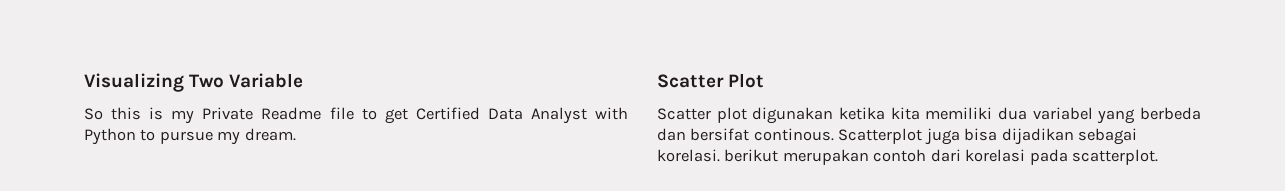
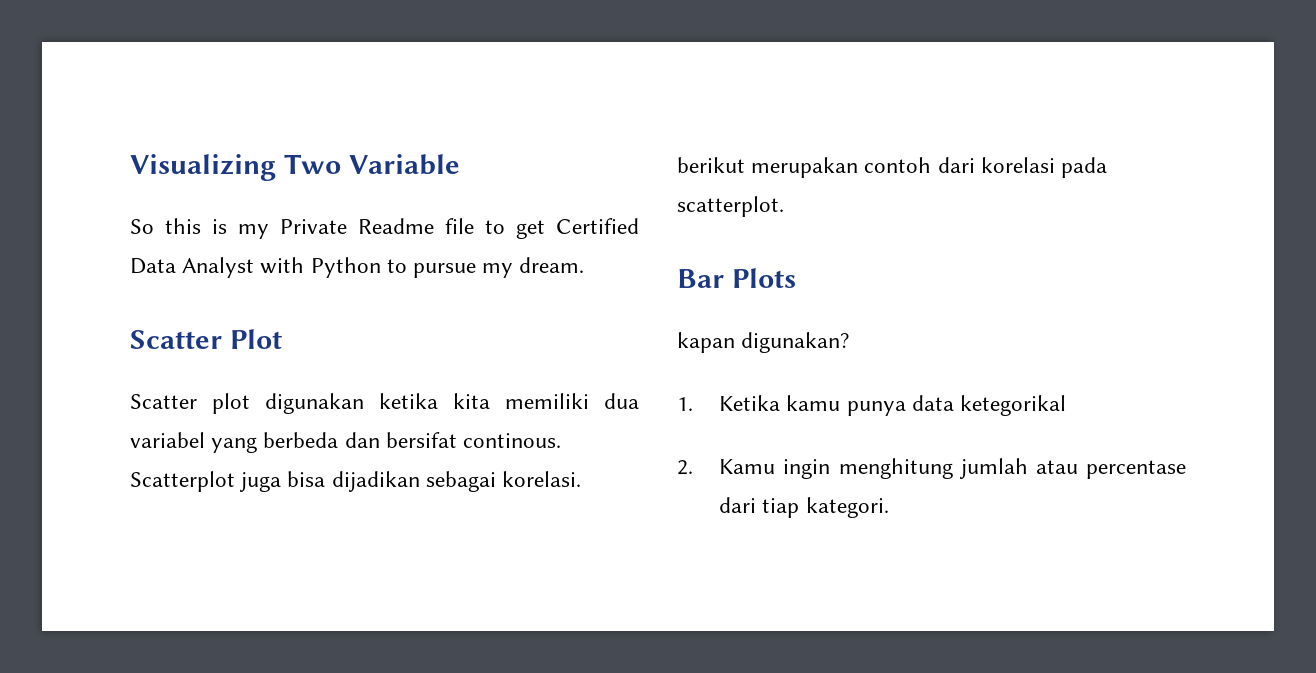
+ Bar Plots
+ kapan digunakan?
+ 1. Ketika kamu punya data ketegorikal
+ 2. Kamu ingin menghitung jumlah atau percentase dari tiap kategori.

